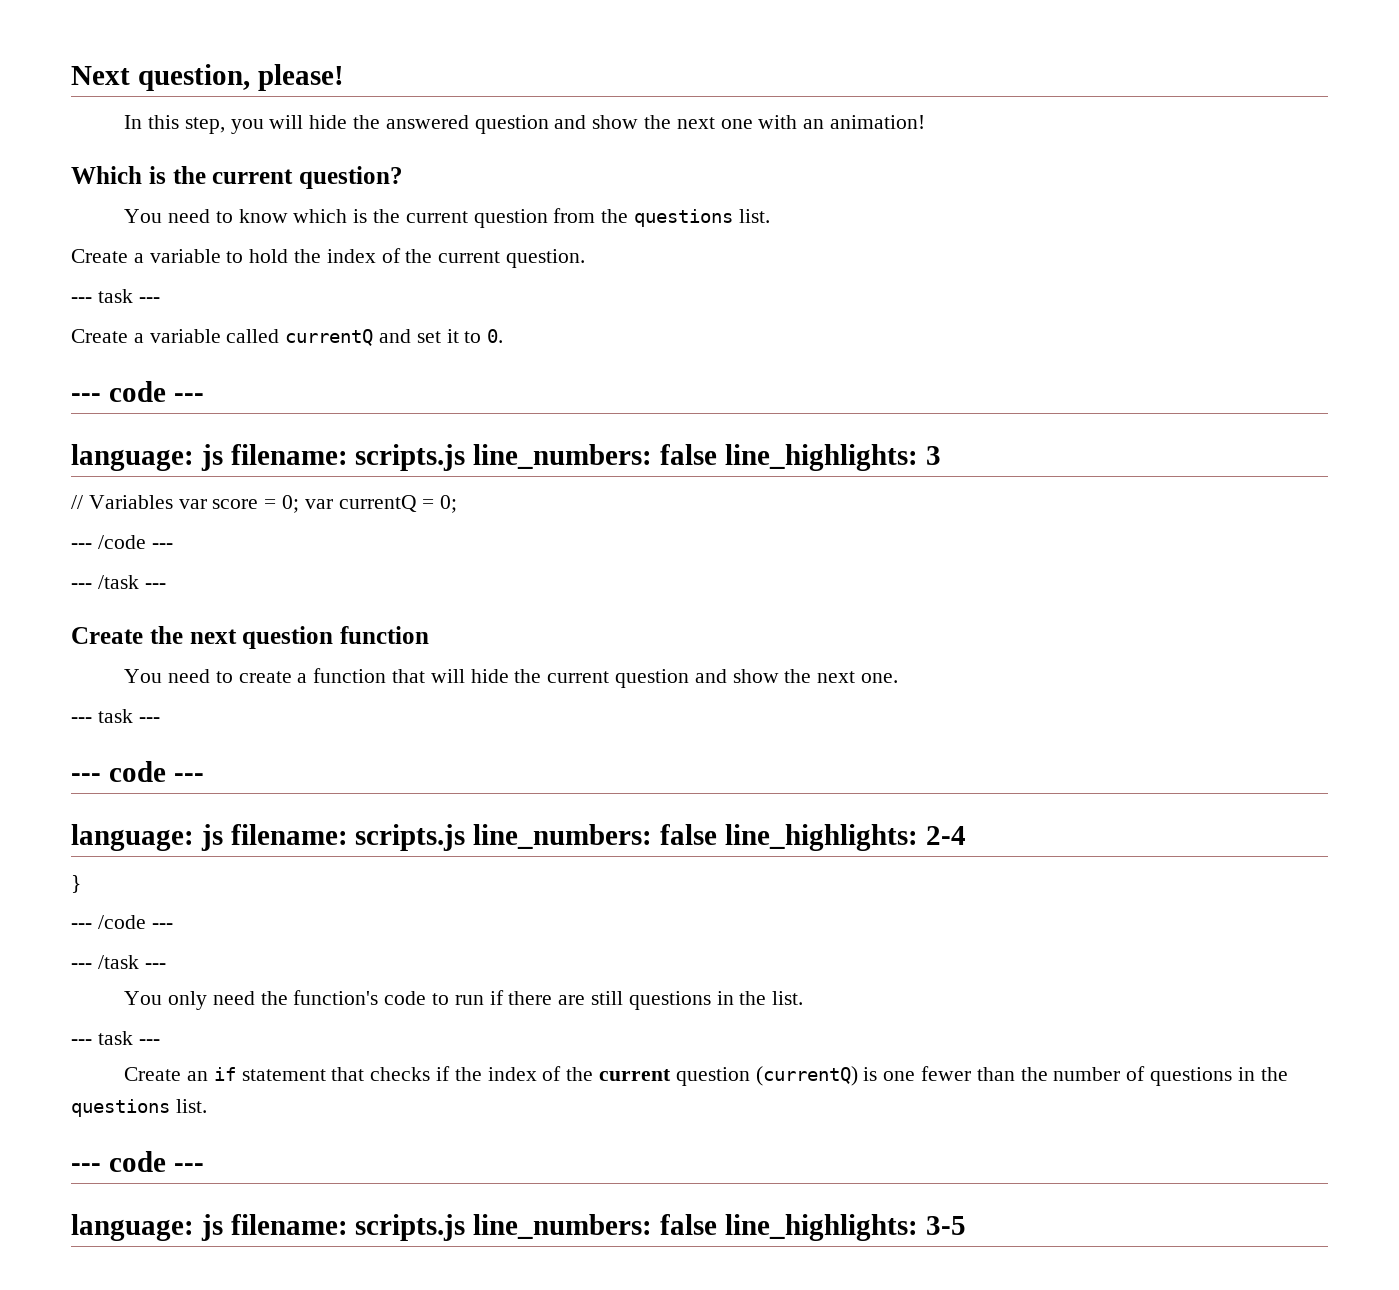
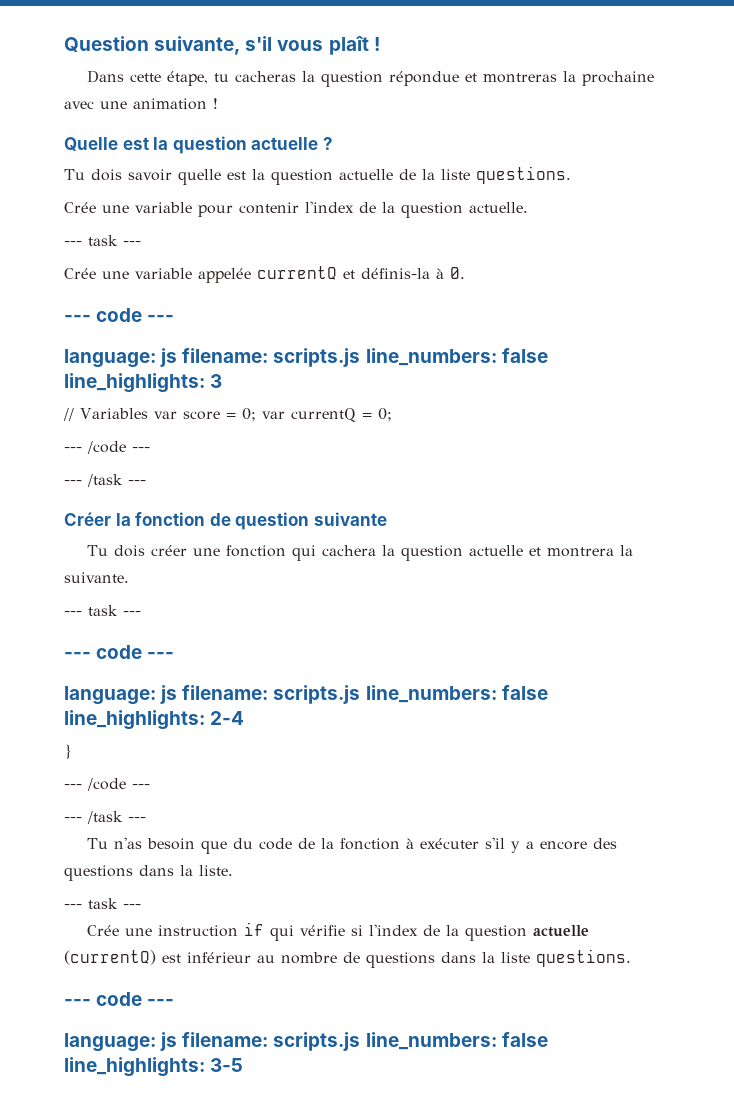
- Next question, please!
- In this step, you will hide the answered question and show the next one with an animation!
- Which is the current question?
- You need to know which is the current question from the questions list.
- Create a variable to hold the index of the current question.
+ Question suivante, s'il vous plaît !
+ Dans cette étape, tu cacheras la question répondue et montreras la prochaine avec une animation !
+ Quelle est la question actuelle ?
+ Tu dois savoir quelle est la question actuelle de la liste questions.
+ Crée une variable pour contenir l'index de la question actuelle.
  --- task ---
- Create a variable called currentQ and set it to 0.
+ Crée une variable appelée currentQ et définis-la à 0.
- Create the next question function
- You need to create a function that will hide the current question and show the next one.
+ Créer la fonction de question suivante
+ Tu dois créer une fonction qui cachera la question actuelle et montrera la suivante.
- You only need the function's code to run if there are still questions in the list.
+ Tu n'as besoin que du code de la fonction à exécuter s'il y a encore des questions dans la liste.
  --- task ---
- Create an if statement that checks if the index of the current question (currentQ) is one fewer than the number of questions in the questions list.
+ Crée une instruction if qui vérifie si l'index de la question actuelle (currentQ) est inférieur au nombre de questions dans la liste questions.

